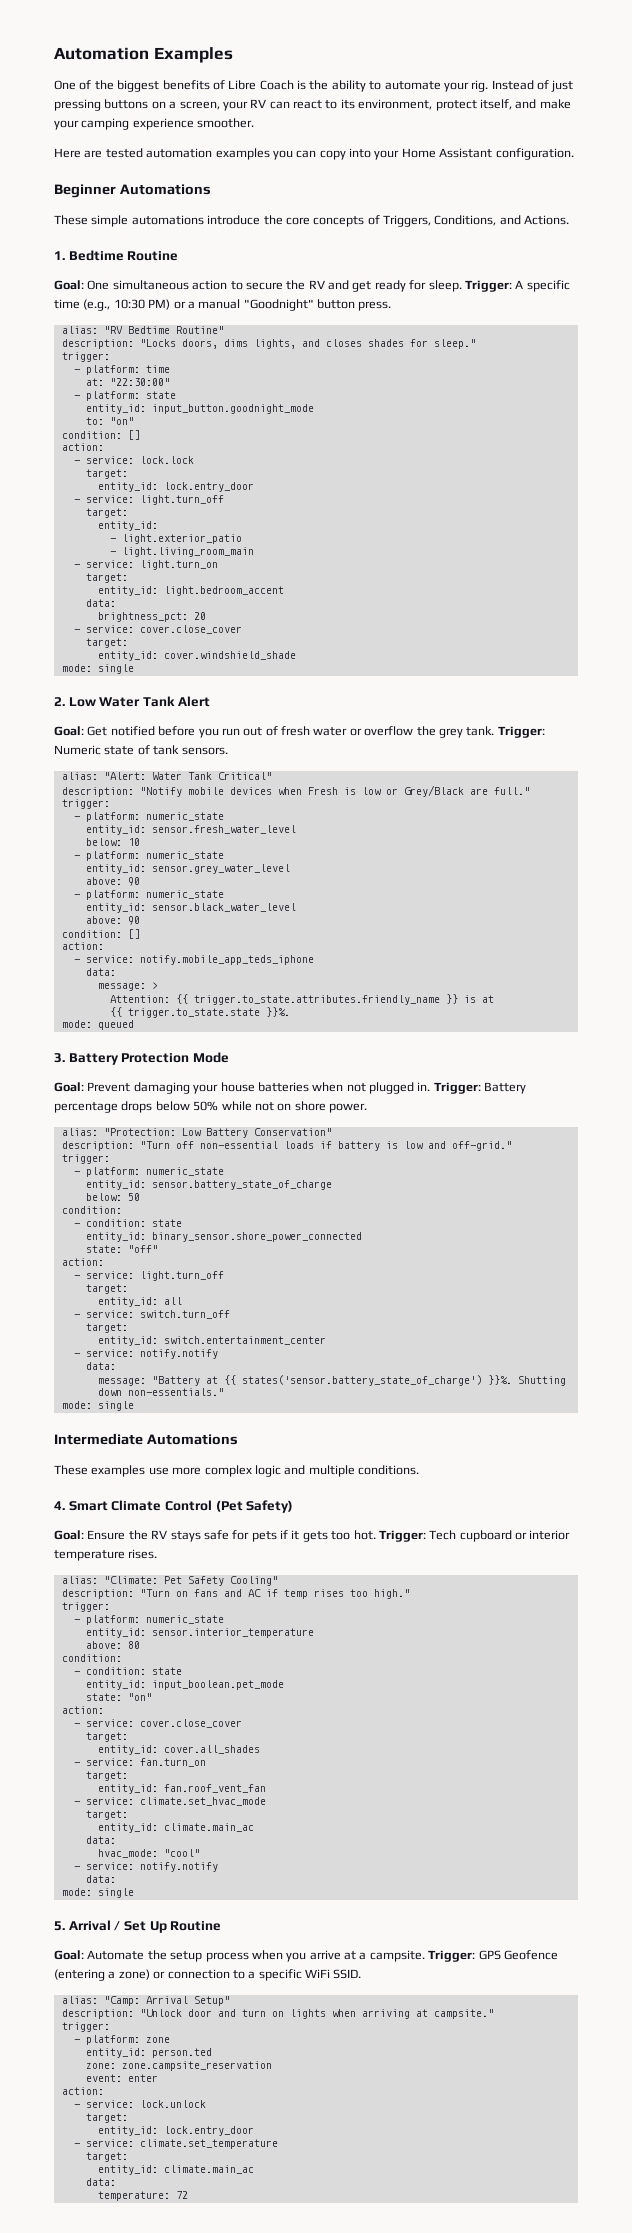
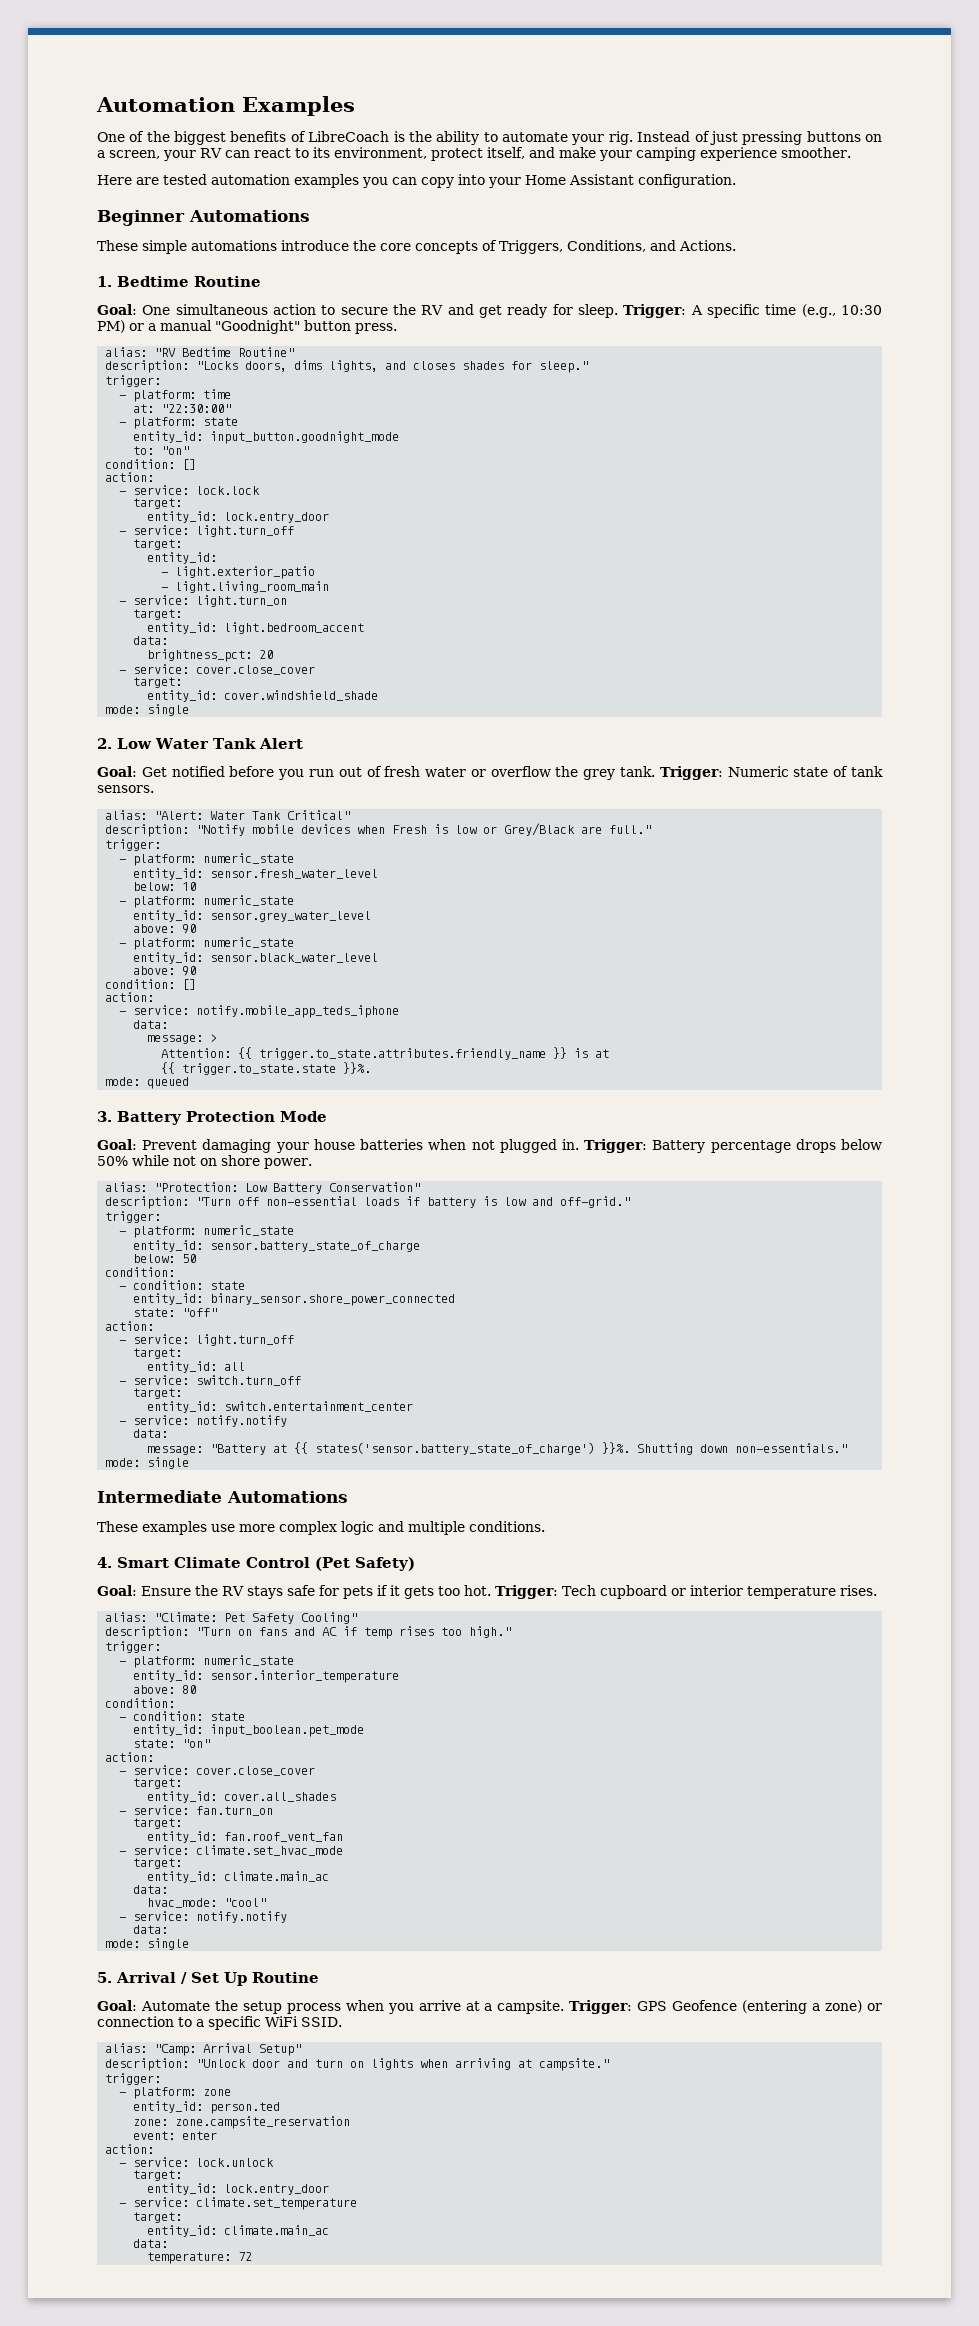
- One of the biggest benefits of Libre Coach is the ability to automate your rig.
+ One of the biggest benefits of LibreCoach is the ability to automate your rig.

